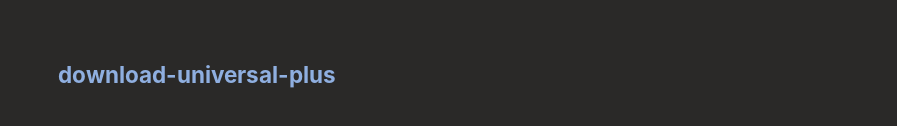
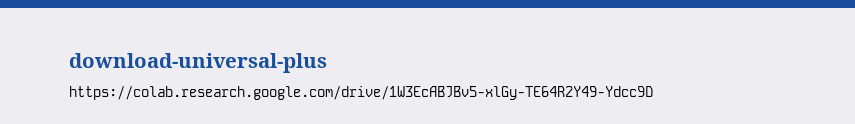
+ https://colab.research.google.com/drive/1W3EcABJBv5-xlGy-TE64R2Y49-Ydcc9D

